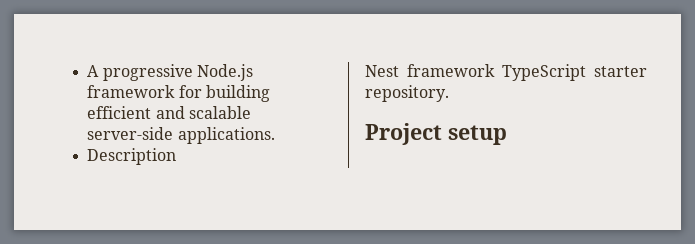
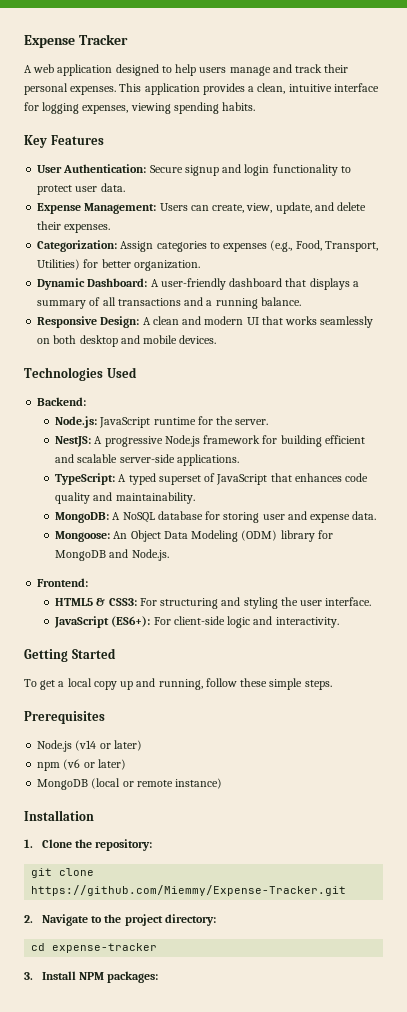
- A progressive Node.js framework for building efficient and scalable server-side applications.
+ Expense Tracker
+ A web application designed to help users manage and track their personal expenses. This application provides a clean, intuitive interface for logging expenses, viewing spending habits.
+ Key Features
+ User Authentication: Secure signup and login functionality to protect user data.
+ Expense Management: Users can create, view, update, and delete their expenses.
+ Categorization: Assign categories to expenses (e.g., Food, Transport, Utilities) for better organization.
+ Dynamic Dashboard: A user-friendly dashboard that displays a summary of all transactions and a running balance.
+ Responsive Design: A clean and modern UI that works seamlessly on both desktop and mobile devices.
+ Technologies Used
+ Backend:
+ Node.js: JavaScript runtime for the server.
+ NestJS: A progressive Node.js framework for building efficient and scalable server-side applications.
- Description
- Nest framework TypeScript starter repository.
- Project setup
+ TypeScript: A typed superset of JavaScript that enhances code quality and maintainability.
+ MongoDB: A NoSQL database for storing user and expense data.
+ Mongoose: An Object Data Modeling (ODM) library for MongoDB and Node.js.
+ Frontend:
+ HTML5 & CSS3: For structuring and styling the user interface.
+ JavaScript (ES6+): For client-side logic and interactivity.
+ Getting Started
+ To get a local copy up and running, follow these simple steps.
+ Prerequisites
+ Node.js (v14 or later)
+ npm (v6 or later)
+ MongoDB (local or remote instance)
+ Installation
+ 1. Clone the repository:
+ git clone https://github.com/Miemmy/Expense-Tracker.git
+ 2. Navigate to the project directory:
+ cd expense-tracker
+ 3. Install NPM packages:

